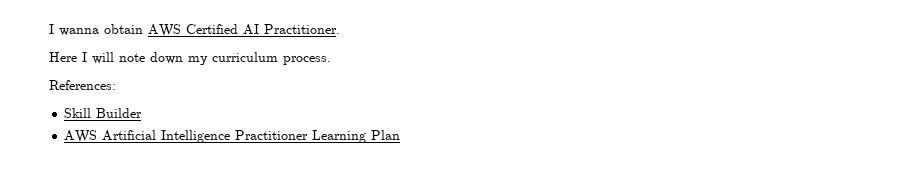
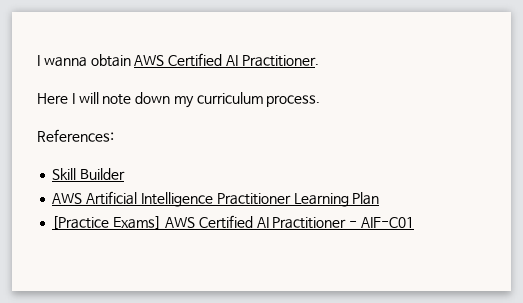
+ [Practice Exams] AWS Certified AI Practitioner - AIF-C01

